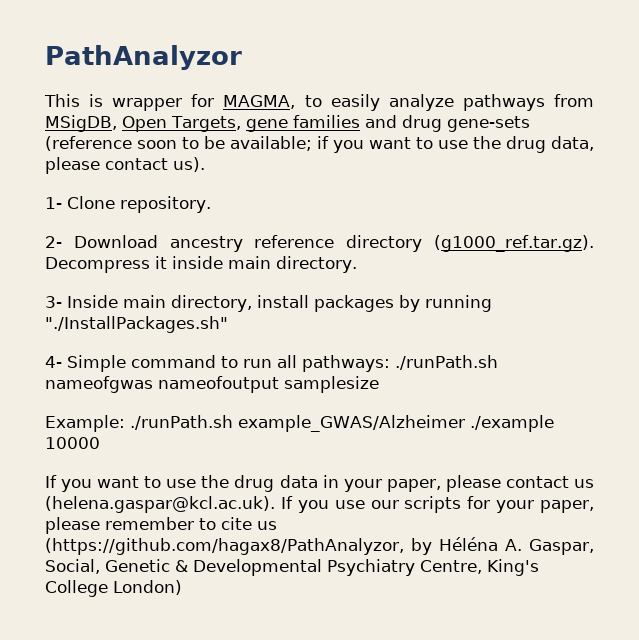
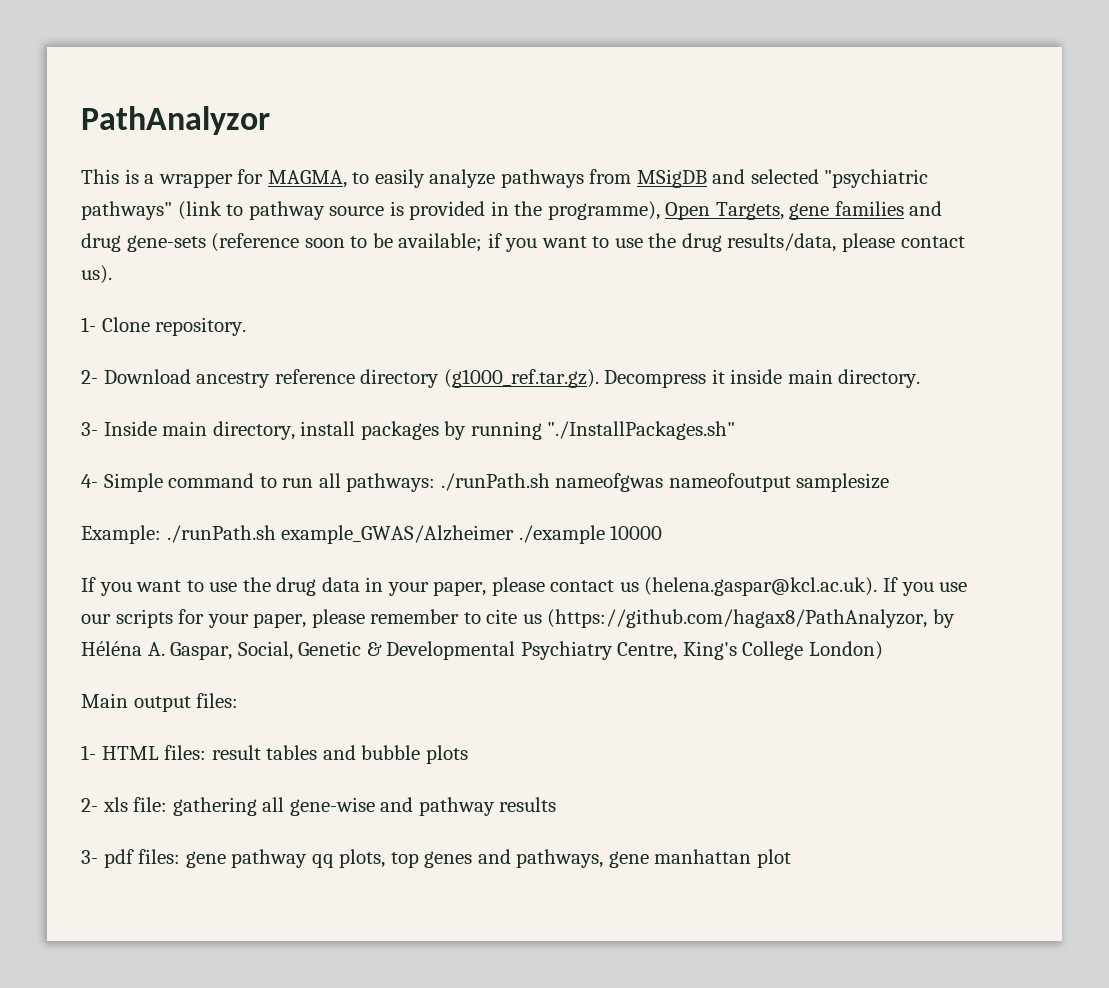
- This is wrapper for MAGMA, to easily analyze pathways from MSigDB, Open Targets, gene families and drug gene-sets (reference soon to be available; if you want to use the drug data, please contact us).
+ This is a wrapper for MAGMA, to easily analyze pathways from MSigDB and selected "psychiatric pathways" (link to pathway source is provided in the programme), Open Targets, gene families and drug gene-sets (reference soon to be available; if you want to use the drug results/data, please contact us).
+ Main output files:
+ 1- HTML files: result tables and bubble plots
+ 2- xls file: gathering all gene-wise and pathway results
+ 3- pdf files: gene pathway qq plots, top genes and pathways, gene manhattan plot

